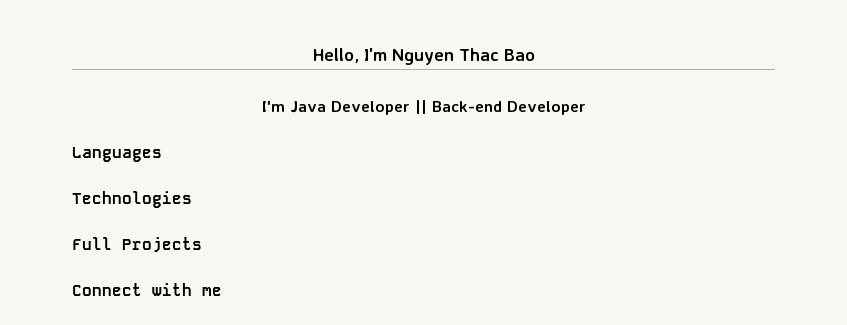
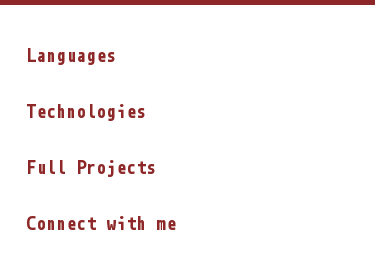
- Hello, I'm Nguyen Thac Bao
- I'm Java Developer || Back-end Developer

